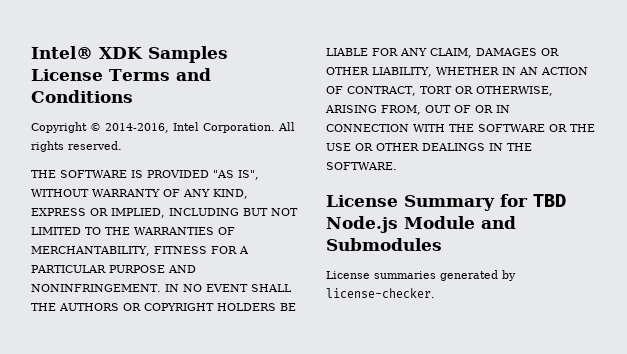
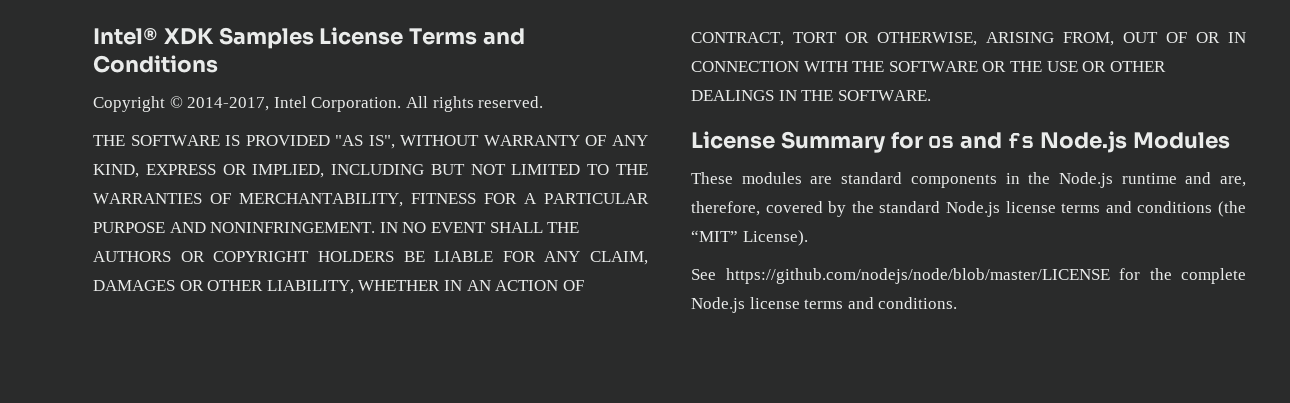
- Copyright © 2014-2016, Intel Corporation.
+ Copyright © 2014-2017, Intel Corporation.
- License Summary for TBD Node.js Module and Submodules
- License summaries generated by license-checker.
+ License Summary for os and fs Node.js Modules
+ These modules are standard components in the Node.js runtime and are, therefore, covered by the standard Node.js license terms and conditions (the “MIT” License).
+ See https://github.com/nodejs/node/blob/master/LICENSE for the complete Node.js license terms and conditions.

